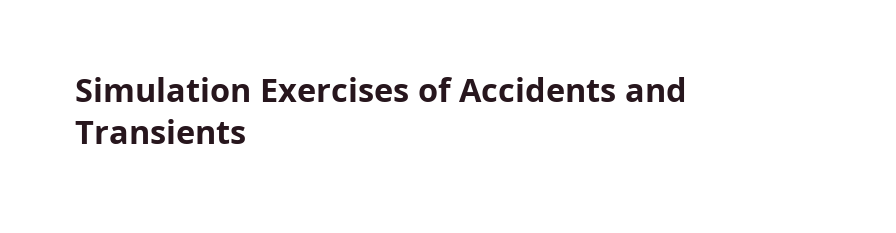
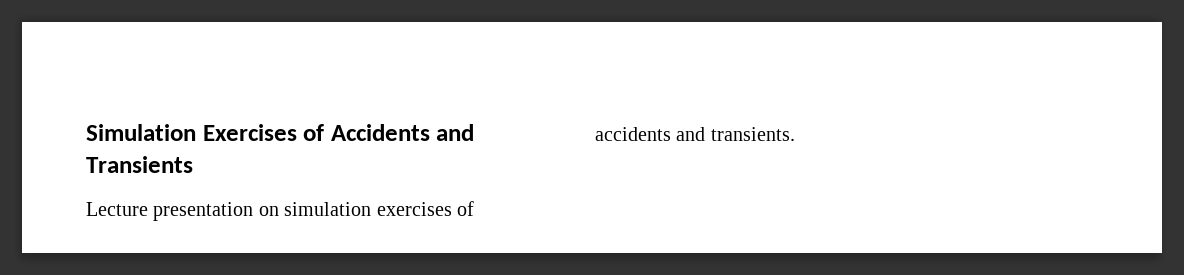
+ Lecture presentation on simulation exercises of accidents and transients.

